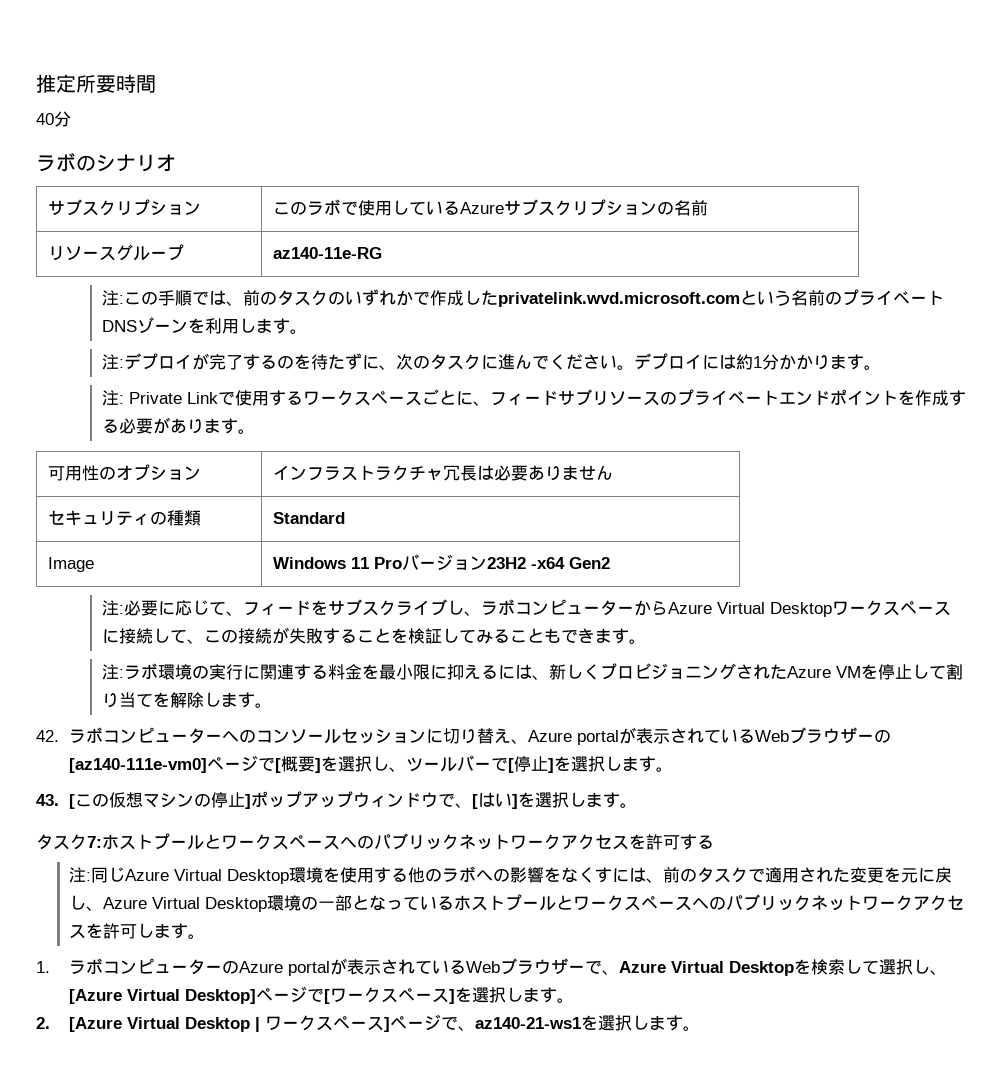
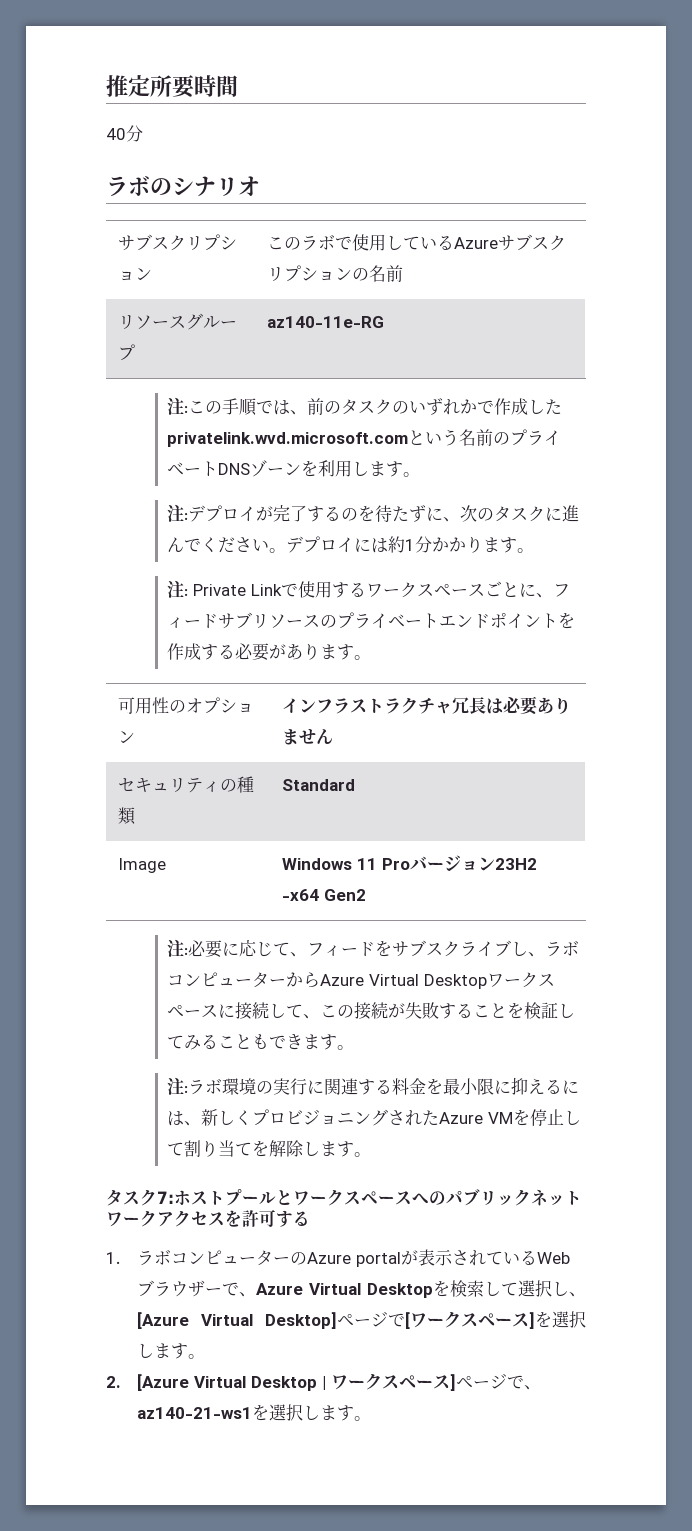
- 42.ラボコンピューターへのコンソールセッションに切り替え、Azure portalが表示されているWebブラウザーの[az140-111e-vm0]ページで[概要]を選択し、ツールバーで[停止]を選択します。
- 43. [この仮想マシンの停止]ポップアップウィンドウで、[はい]を選択します。
- 注:同じAzure Virtual Desktop環境を使用する他のラボへの影響をなくすには、前のタスクで適用された変更を元に戻し、Azure Virtual Desktop環境の一部となっているホストプールとワークスペースへのパブリックネットワークアクセスを許可します。

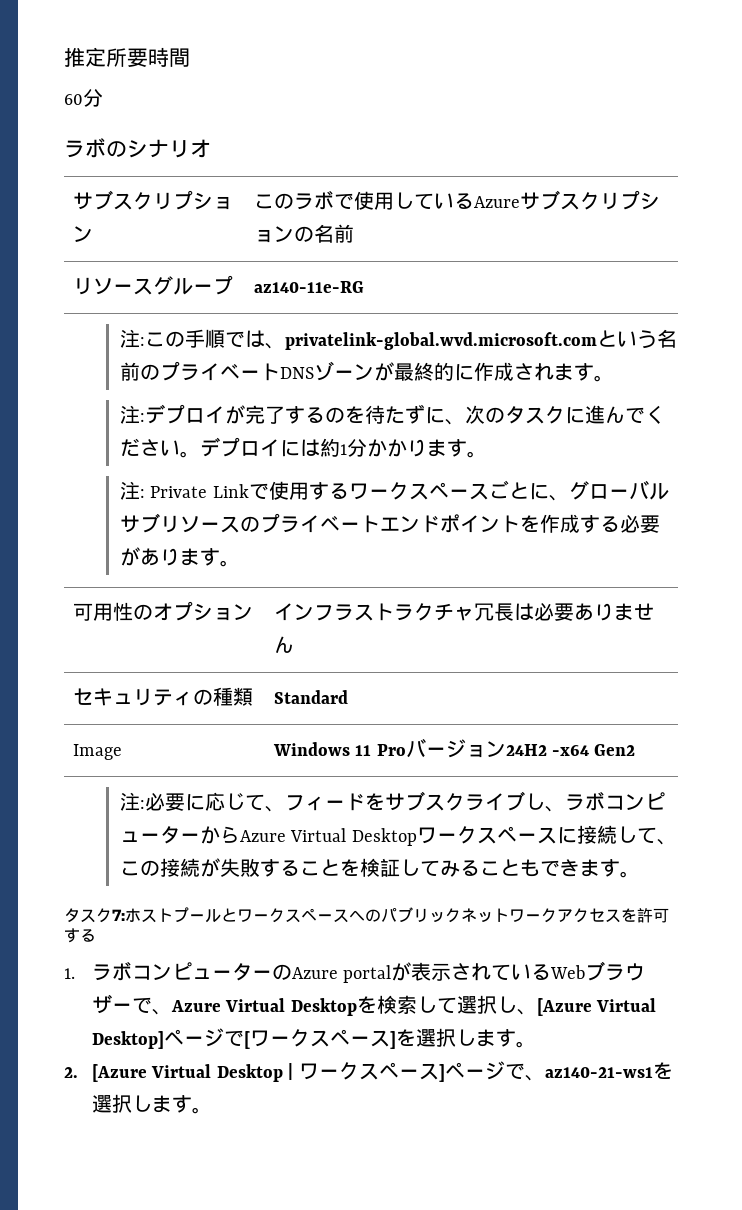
- 40分
+ 60分
- 注:この手順では、前のタスクのいずれかで作成したprivatelink.wvd.microsoft.comという名前のプライベートDNSゾーンを利用します。
+ 注:この手順では、privatelink-global.wvd.microsoft.comという名前のプライベートDNSゾーンが最終的に作成されます。
- 注: Private Linkで使用するワークスペースごとに、フィードサブリソースのプライベートエンドポイントを作成する必要があります。
+ 注: Private Linkで使用するワークスペースごとに、グローバルサブリソースのプライベートエンドポイントを作成する必要があります。
- Image | Windows 11 Proバージョン23H2 -x64 Gen2
+ Image | Windows 11 Proバージョン24H2 -x64 Gen2
- 注:ラボ環境の実行に関連する料金を最小限に抑えるには、新しくプロビジョニングされたAzure VMを停止して割り当てを解除します。

